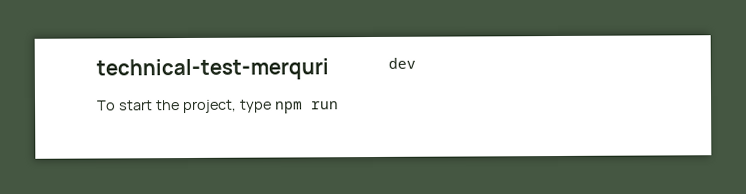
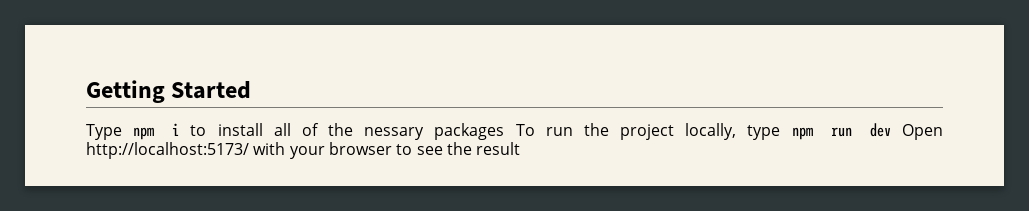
- technical-test-merquri
- To start the project, type npm run dev
+ Getting Started
+ Type npm i to install all of the nessary packages To run the project locally, type npm run dev Open http://localhost:5173/ with your browser to see the result

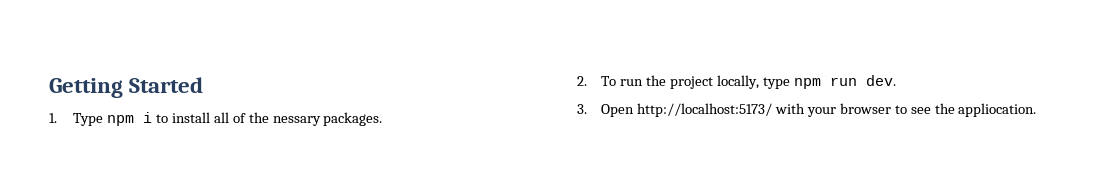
- Type npm i to install all of the nessary packages To run the project locally, type npm run dev Open http://localhost:5173/ with your browser to see the result
+ 1. Type npm i to install all of the nessary packages.
+ 2. To run the project locally, type npm run dev.
+ 3. Open http://localhost:5173/ with your browser to see the appliocation.

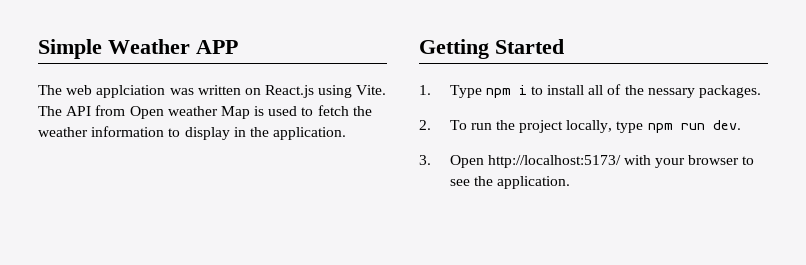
+ Simple Weather APP
+ The web applciation was written on React.js using Vite. The API from Open weather Map is used to fetch the weather information to display in the application.
- 3. Open http://localhost:5173/ with your browser to see the appliocation.
+ 3. Open http://localhost:5173/ with your browser to see the application.

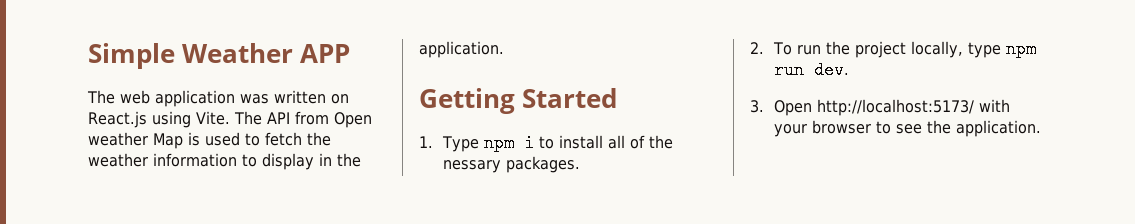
- The web applciation was written on React.js using Vite.
+ The web application was written on React.js using Vite.

